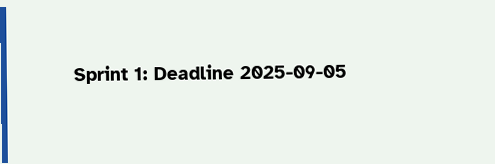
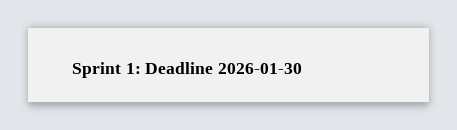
- Sprint 1: Deadline 2025-09-05
+ Sprint 1: Deadline 2026-01-30

